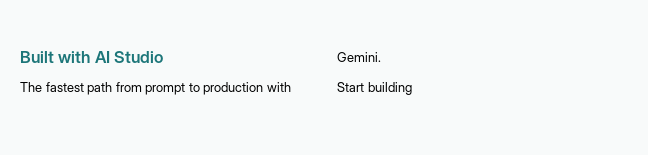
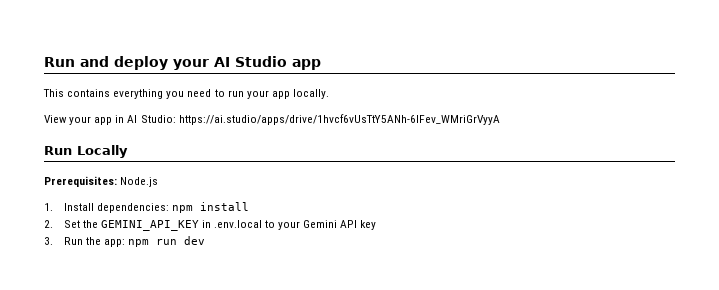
- Built with AI Studio
- The fastest path from prompt to production with Gemini.
- Start building
+ Run and deploy your AI Studio app
+ This contains everything you need to run your app locally.
+ View your app in AI Studio: https://ai.studio/apps/drive/1hvcf6vUsTtY5ANh-6IFev_WMriGrVyyA
+ Run Locally
+ Prerequisites: Node.js
+ 1. Install dependencies: npm install
+ 2. Set the GEMINI_API_KEY in .env.local to your Gemini API key
+ 3. Run the app: npm run dev

